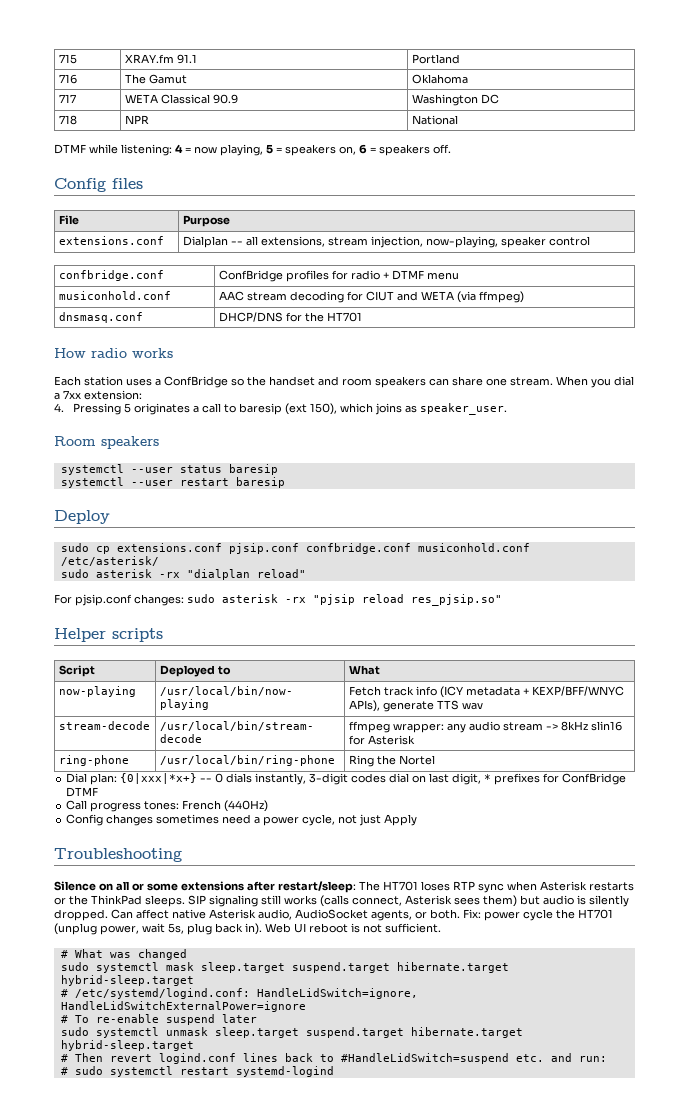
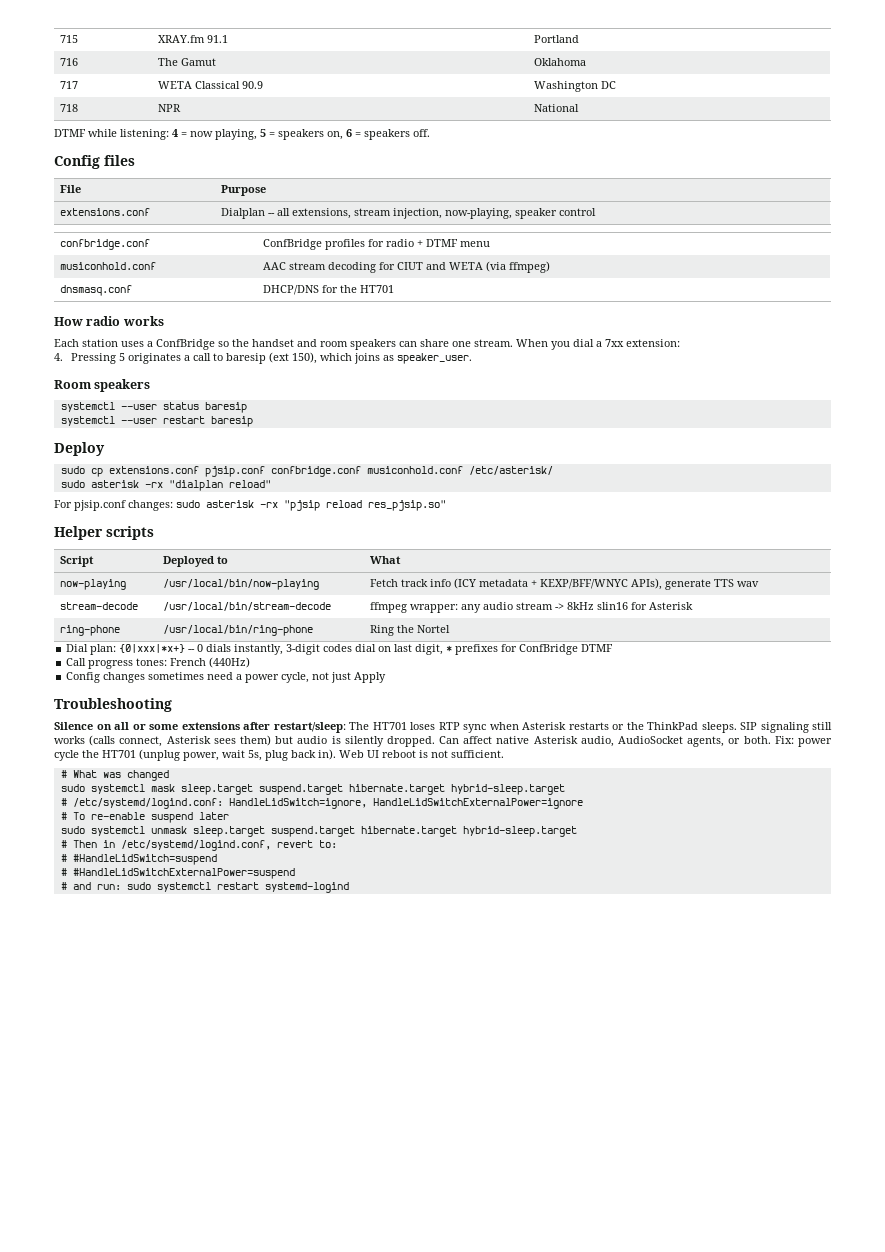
- # Then revert logind.conf lines back to #HandleLidSwitch=suspend etc. and run:
- # sudo systemctl restart systemd-logind
+ # Then in /etc/systemd/logind.conf, revert to:
+ # #HandleLidSwitch=suspend
+ # #HandleLidSwitchExternalPower=suspend
+ # and run: sudo systemctl restart systemd-logind

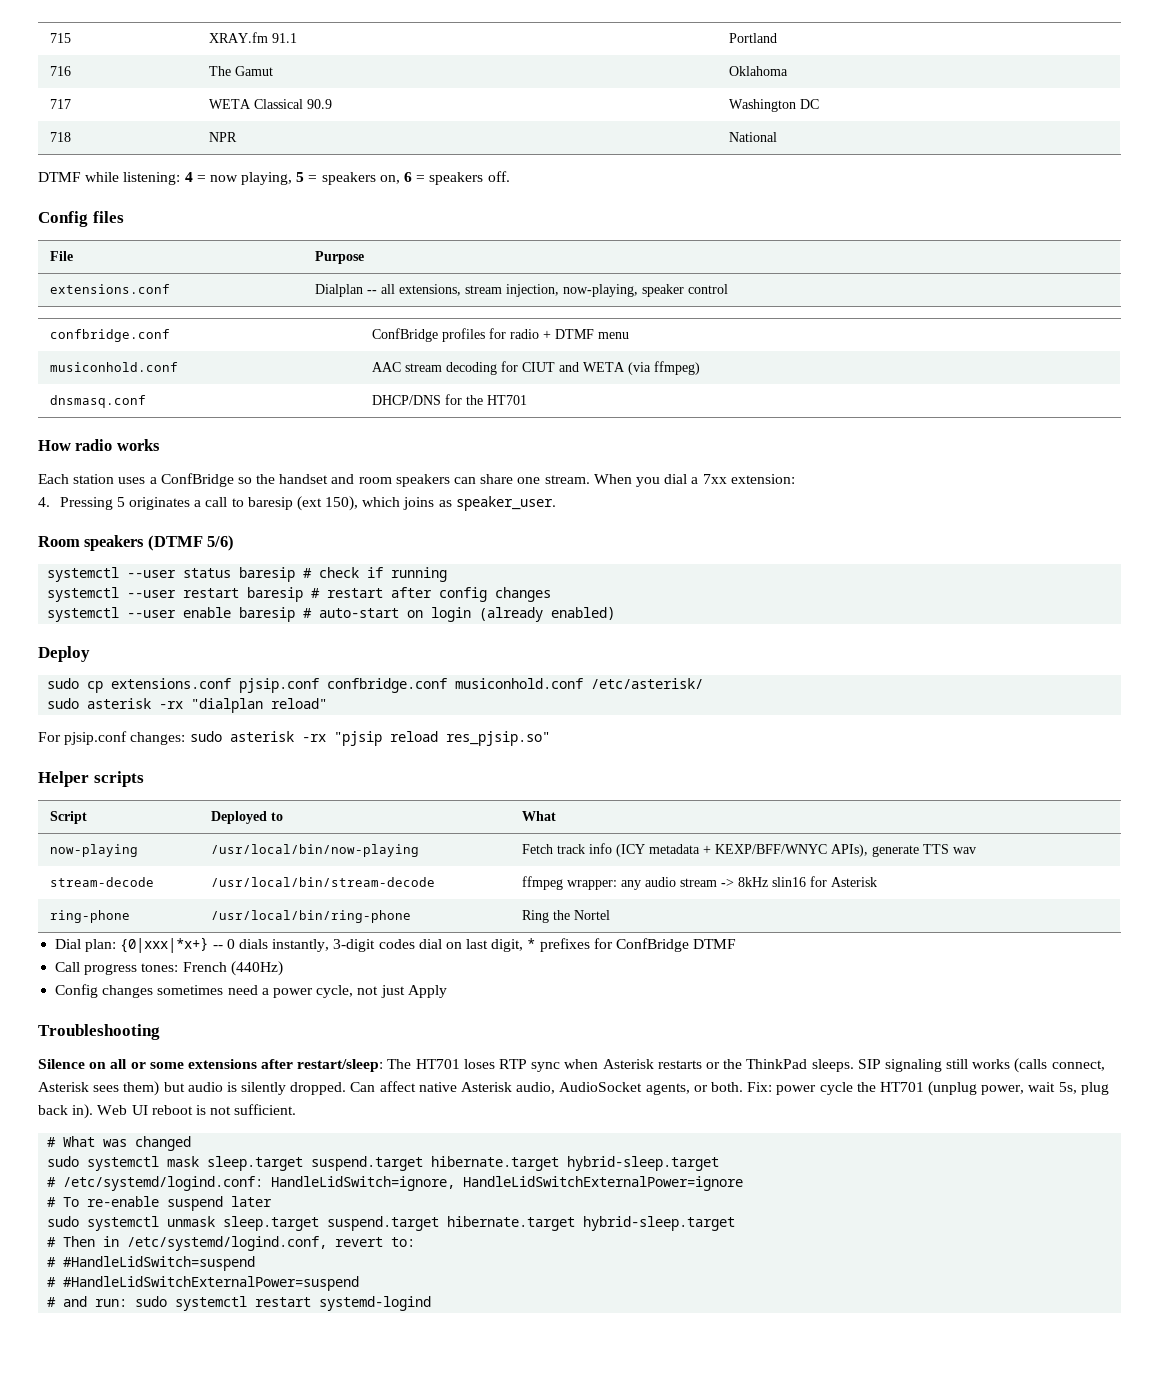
- Room speakers
+ Room speakers (DTMF 5/6)
- systemctl --user status baresip
+ systemctl --user status baresip # check if running
- systemctl --user restart baresip
+ systemctl --user restart baresip # restart after config changes
+ systemctl --user enable baresip # auto-start on login (already enabled)

